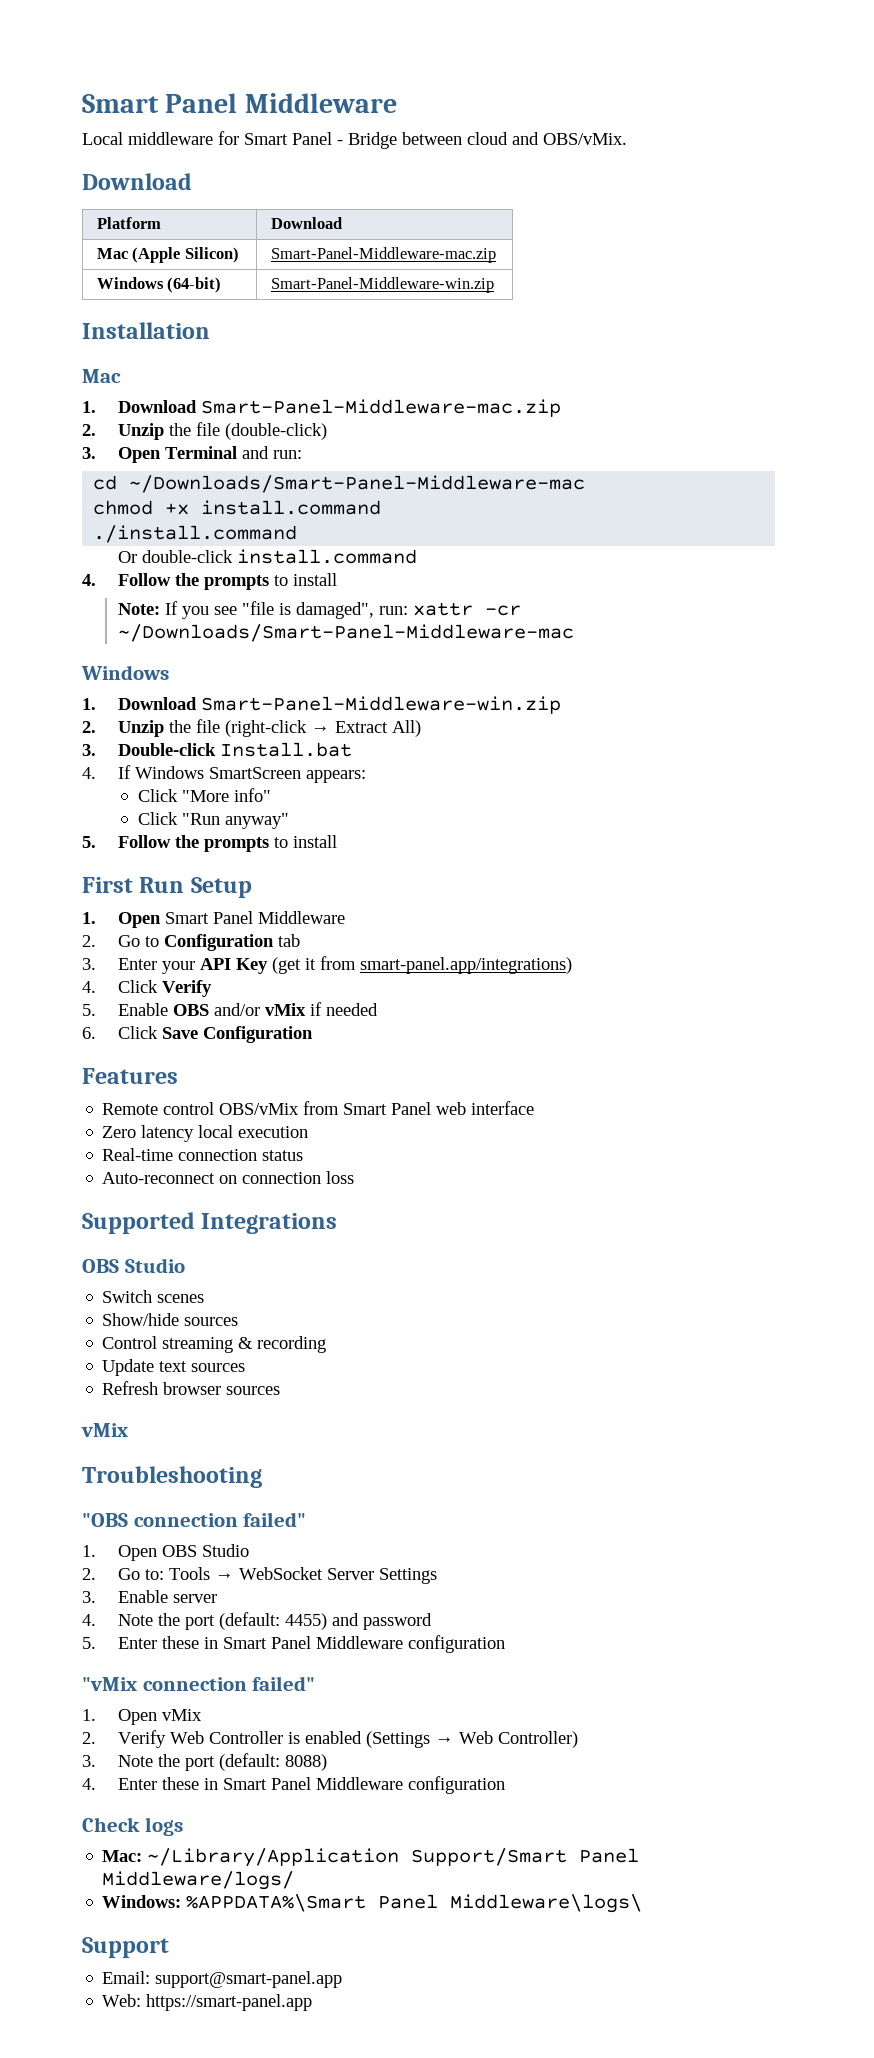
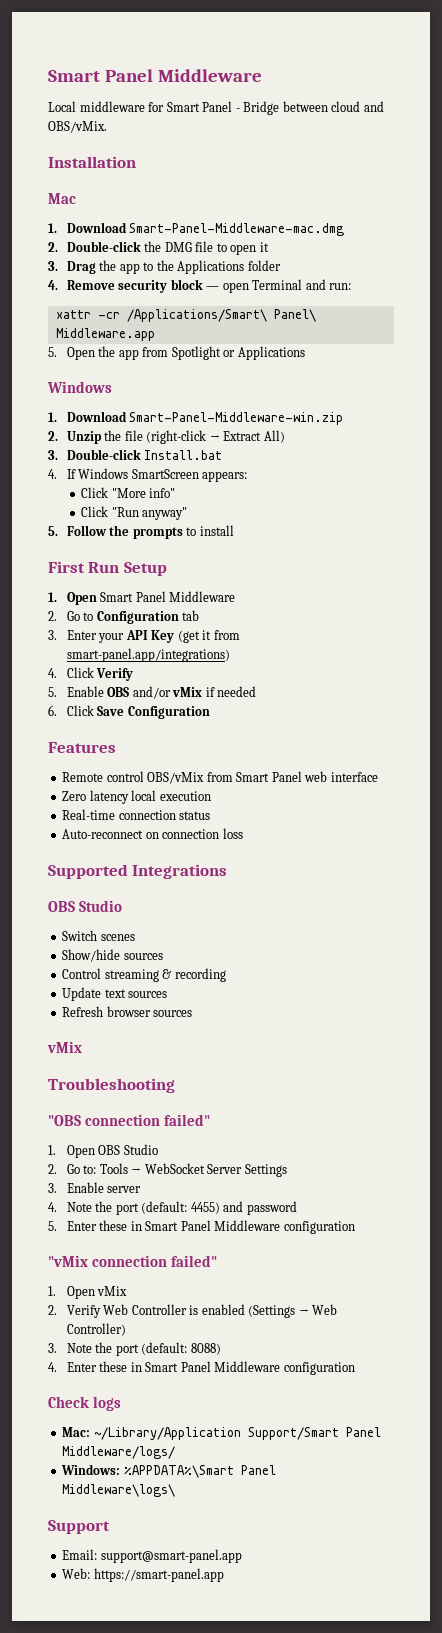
  Local middleware for Smart Panel - Bridge between cloud and OBS/vMix.
- Download
- Platform | Download
- Mac (Apple Silicon) | Smart-Panel-Middleware-mac.zip
- Windows (64-bit) | Smart-Panel-Middleware-win.zip
- 1. Download Smart-Panel-Middleware-mac.zip
- 2. Unzip the file (double-click)
- 3. Open Terminal and run:
- cd ~/Downloads/Smart-Panel-Middleware-mac
- chmod +x install.command
- ./install.command
- Or double-click install.command
- 4. Follow the prompts to install
- Note: If you see "file is damaged", run: xattr -cr ~/Downloads/Smart-Panel-Middleware-mac
+ 1. Download Smart-Panel-Middleware-mac.dmg
+ 2. Double-click the DMG file to open it
+ 3. Drag the app to the Applications folder
+ 4. Remove security block — open Terminal and run:
+ xattr -cr /Applications/Smart\ Panel\ Middleware.app
+ 5. Open the app from Spotlight or Applications

